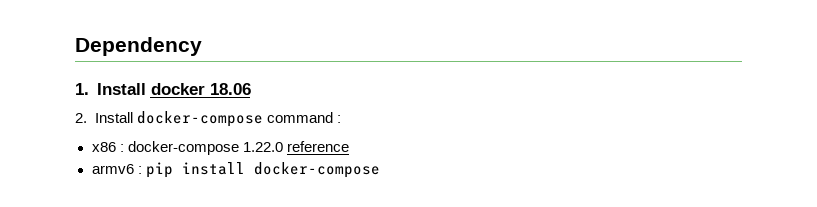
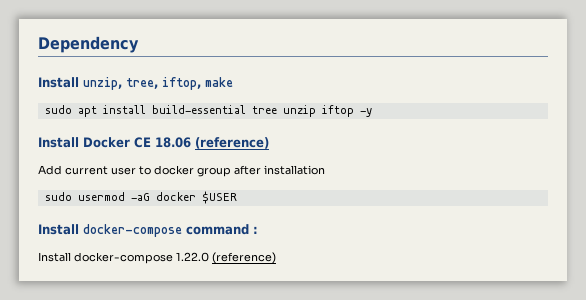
- 1. Install docker 18.06
- 2. Install docker-compose command :
- x86 : docker-compose 1.22.0 reference
- armv6 : pip install docker-compose
+ Install unzip, tree, iftop, make
+ sudo apt install build-essential tree unzip iftop -y
+ Install Docker CE 18.06 (reference)
+ Add current user to docker group after installation
+ sudo usermod -aG docker $USER
+ Install docker-compose command :
+ Install docker-compose 1.22.0 (reference)

